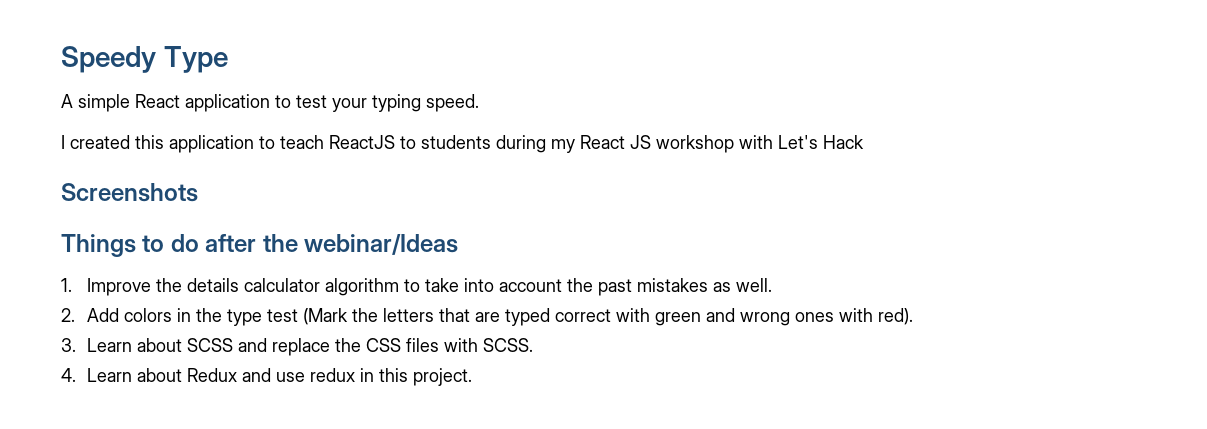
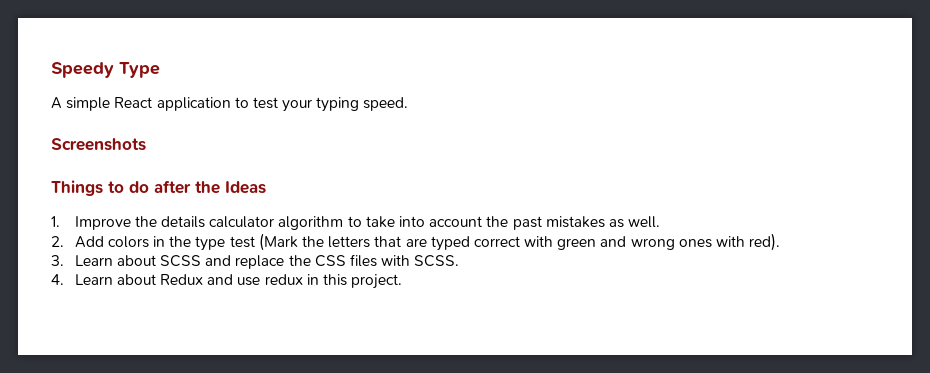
- I created this application to teach ReactJS to students during my React JS workshop with Let's Hack
- Things to do after the webinar/Ideas
+ Things to do after the Ideas

